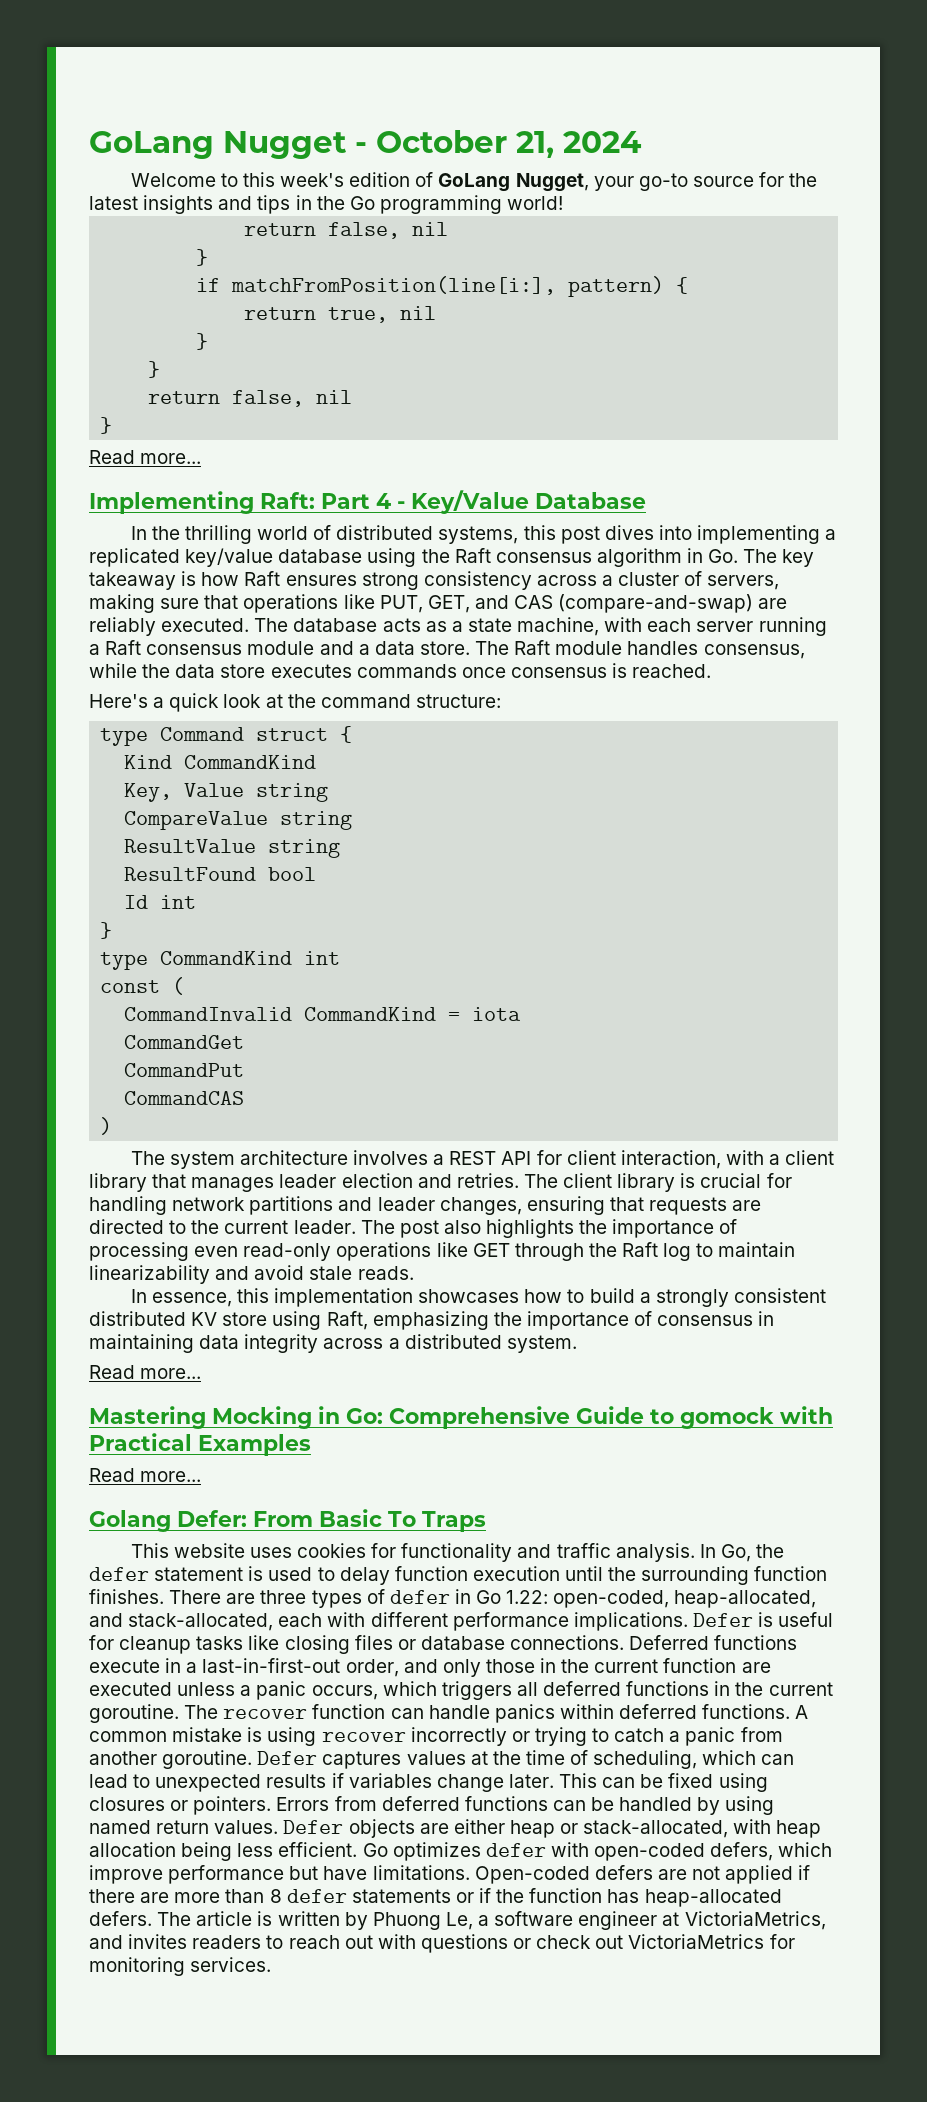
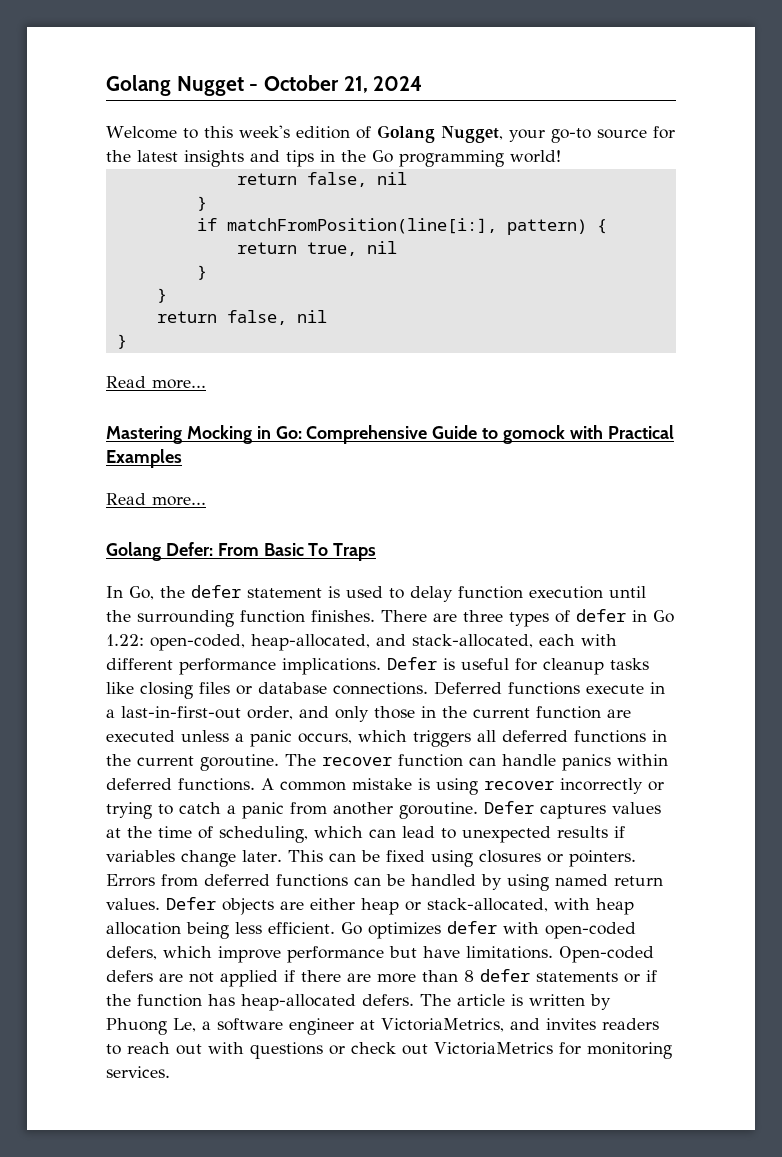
- GoLang Nugget - October 21, 2024
+ Golang Nugget - October 21, 2024
- Welcome to this week's edition of GoLang Nugget, your go-to source for the latest insights and tips in the Go programming world!
+ Welcome to this week's edition of Golang Nugget, your go-to source for the latest insights and tips in the Go programming world!
- Implementing Raft: Part 4 - Key/Value Database
- In the thrilling world of distributed systems, this post dives into implementing a replicated key/value database using the Raft consensus algorithm in Go. The key takeaway is how Raft ensures strong consistency across a cluster of servers, making sure that operations like PUT, GET, and CAS (compare-and-swap) are reliably executed. The database acts as a state machine, with each server running a Raft consensus module and a data store. The Raft module handles consensus, while the data store executes commands once consensus is reached.
- Here's a quick look at the command structure:
- type Command struct {
- Kind CommandKind
- Key, Value string
- CompareValue string
- ResultValue string
- ResultFound bool
- Id int
- }
- type CommandKind int
- const (
- CommandInvalid CommandKind = iota
- CommandGet
- CommandPut
- CommandCAS
- )
- The system architecture involves a REST API for client interaction, with a client library that manages leader election and retries. The client library is crucial for handling network partitions and leader changes, ensuring that requests are directed to the current leader. The post also highlights the importance of processing even read-only operations like GET through the Raft log to maintain linearizability and avoid stale reads.
- In essence, this implementation showcases how to build a strongly consistent distributed KV store using Raft, emphasizing the importance of consensus in maintaining data integrity across a distributed system.
- Read more...
- This website uses cookies for functionality and traffic analysis.

